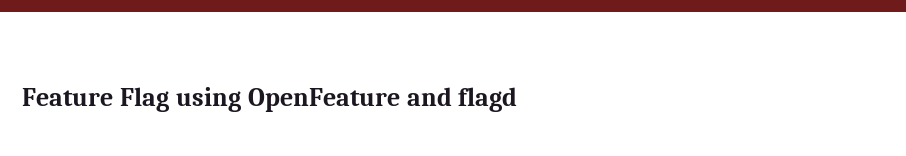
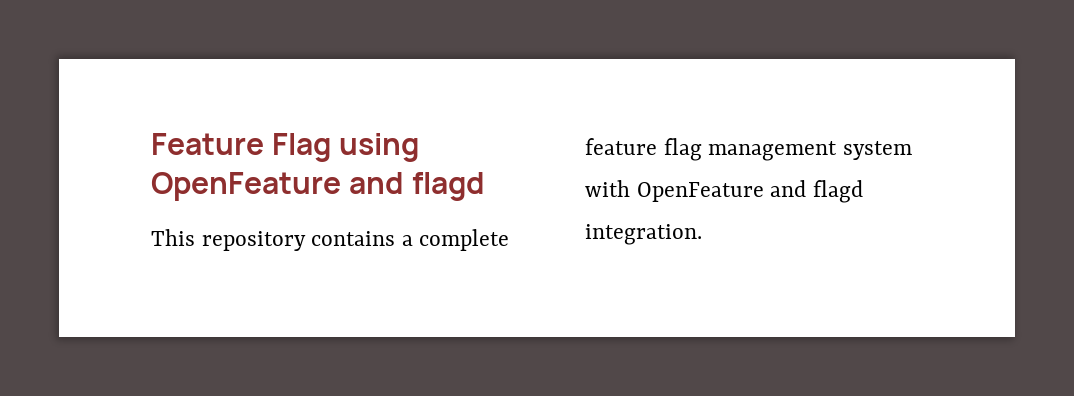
+ This repository contains a complete feature flag management system with OpenFeature and flagd integration.

